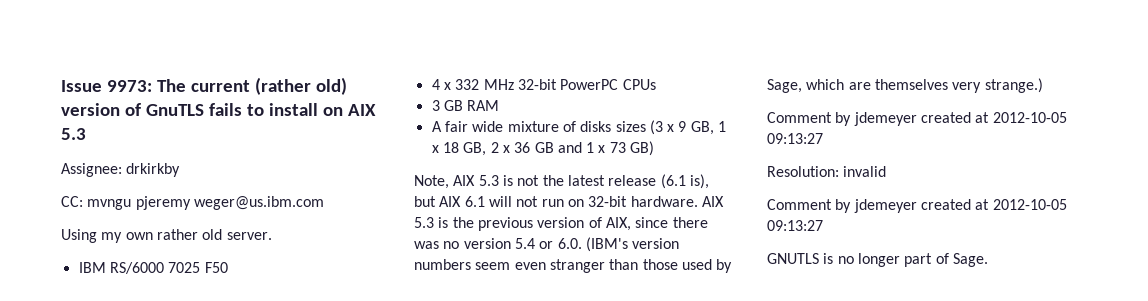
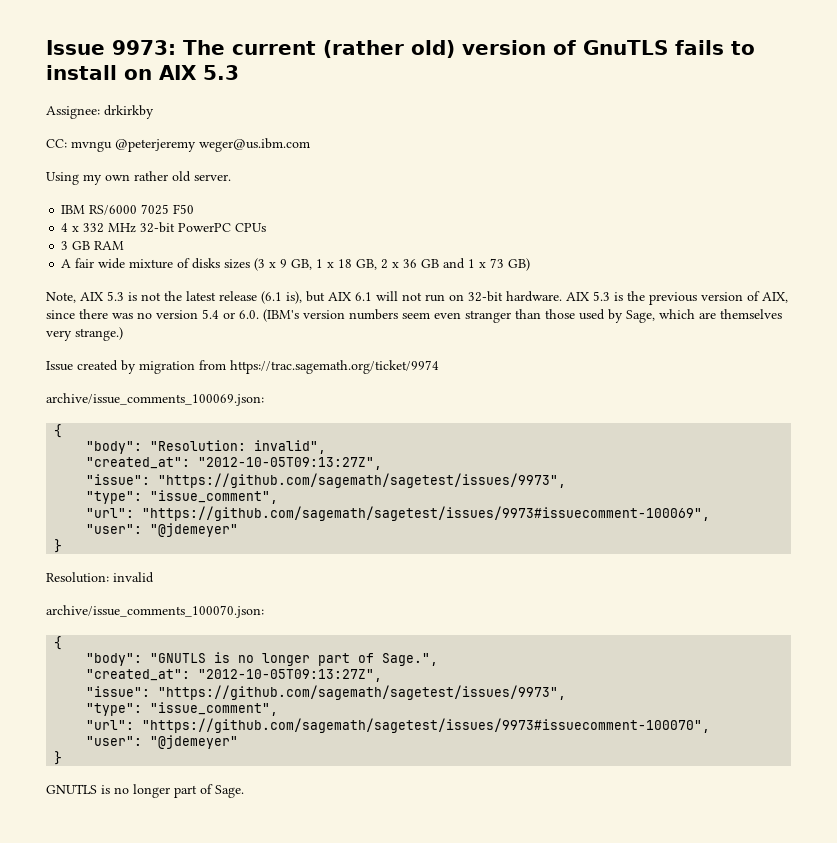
- CC: mvngu pjeremy weger@us.ibm.com
+ CC: mvngu @peterjeremy weger@us.ibm.com
  AIX 5.3 is the previous version of AIX, since there was no version 5.4 or 6.0. (IBM's version numbers seem even stranger than those used by Sage, which are themselves very strange.)
- Comment by jdemeyer created at 2012-10-05 09:13:27
+ Issue created by migration from https://trac.sagemath.org/ticket/9974
+ archive/issue_comments_100069.json:
+ {
+ "body": "Resolution: invalid",
+ "created_at": "2012-10-05T09:13:27Z",
+ "issue": "https://github.com/sagemath/sagetest/issues/9973",
+ "type": "issue_comment",
+ "url": "https://github.com/sagemath/sagetest/issues/9973#issuecomment-100069",
+ "user": "@jdemeyer"
+ }
  Resolution: invalid
- Comment by jdemeyer created at 2012-10-05 09:13:27
+ archive/issue_comments_100070.json:
+ {
+ "body": "GNUTLS is no longer part of Sage.",
+ "created_at": "2012-10-05T09:13:27Z",
+ "issue": "https://github.com/sagemath/sagetest/issues/9973",
+ "type": "issue_comment",
+ "url": "https://github.com/sagemath/sagetest/issues/9973#issuecomment-100070",
+ "user": "@jdemeyer"
+ }

